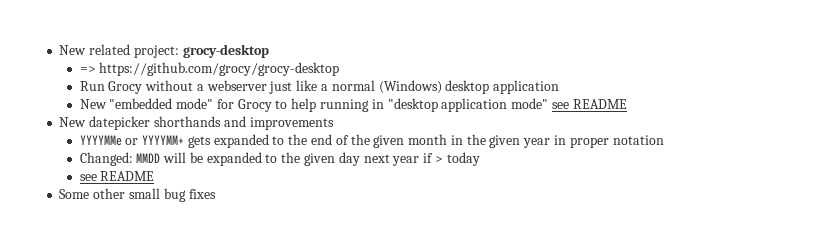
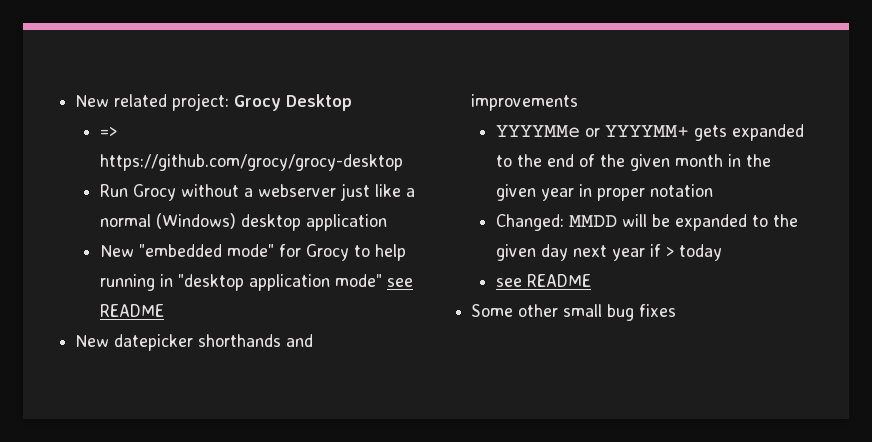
- New related project: grocy-desktop
+ New related project: Grocy Desktop

